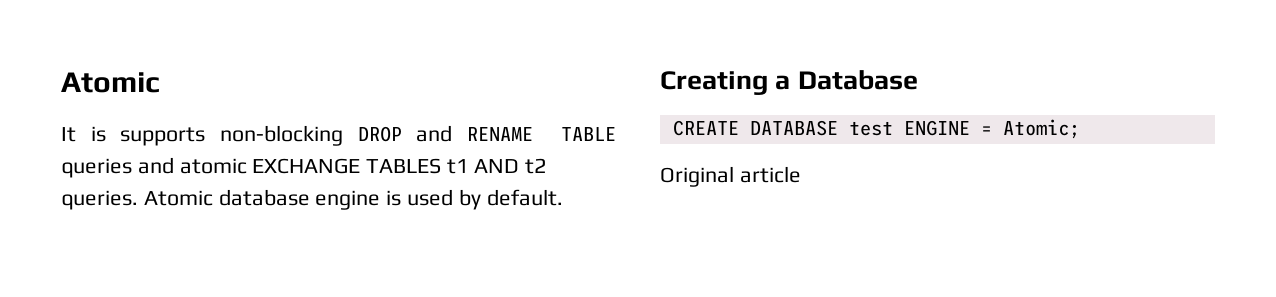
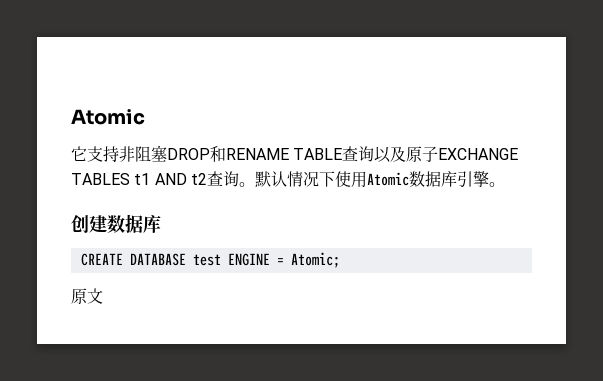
- It is supports non-blocking DROP and RENAME TABLE queries and atomic EXCHANGE TABLES t1 AND t2 queries. Atomic database engine is used by default.
- Creating a Database
+ 它支持非阻塞DROP和RENAME TABLE查询以及原子EXCHANGE TABLES t1 AND t2查询。默认情况下使用Atomic数据库引擎。
+ 创建数据库
- Original article
+ 原文

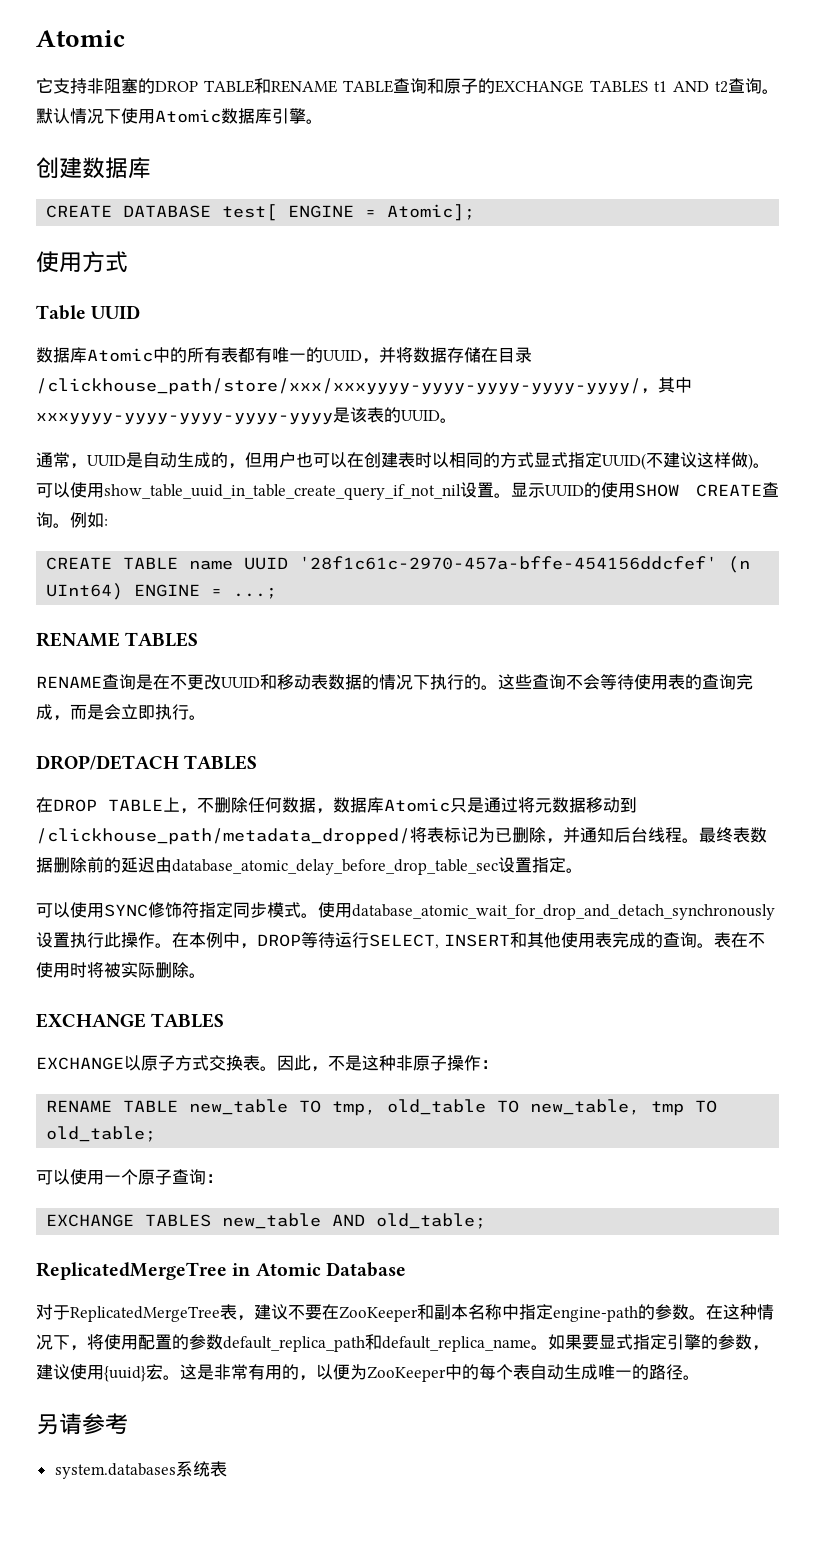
- 它支持非阻塞DROP和RENAME TABLE查询以及原子EXCHANGE TABLES t1 AND t2查询。
+ 它支持非阻塞的DROP TABLE和RENAME TABLE查询和原子的EXCHANGE TABLES t1 AND t2查询。
- CREATE DATABASE test ENGINE = Atomic;
- 原文
+ CREATE DATABASE test[ ENGINE = Atomic];
+ 使用方式
+ Table UUID
+ 数据库Atomic中的所有表都有唯一的UUID，并将数据存储在目录/clickhouse_path/store/xxx/xxxyyyy-yyyy-yyyy-yyyy-yyyy/，其中xxxyyyy-yyyy-yyyy-yyyy-yyyy是该表的UUID。
+ 通常，UUID是自动生成的，但用户也可以在创建表时以相同的方式显式指定UUID(不建议这样做)。可以使用show_table_uuid_in_table_create_query_if_not_nil设置。显示UUID的使用SHOW CREATE查询。例如:
+ CREATE TABLE name UUID '28f1c61c-2970-457a-bffe-454156ddcfef' (n UInt64) ENGINE = ...;
+ RENAME TABLES
+ RENAME查询是在不更改UUID和移动表数据的情况下执行的。这些查询不会等待使用表的查询完成，而是会立即执行。
+ DROP/DETACH TABLES
+ 在DROP TABLE上，不删除任何数据，数据库Atomic只是通过将元数据移动到/clickhouse_path/metadata_dropped/将表标记为已删除，并通知后台线程。最终表数据删除前的延迟由database_atomic_delay_before_drop_table_sec设置指定。
+ 可以使用SYNC修饰符指定同步模式。使用database_atomic_wait_for_drop_and_detach_synchronously设置执行此操作。在本例中，DROP等待运行SELECT, INSERT和其他使用表完成的查询。表在不使用时将被实际删除。
+ EXCHANGE TABLES
+ EXCHANGE以原子方式交换表。因此，不是这种非原子操作：
+ RENAME TABLE new_table TO tmp, old_table TO new_table, tmp TO old_table;
+ 可以使用一个原子查询：
+ EXCHANGE TABLES new_table AND old_table;
+ ReplicatedMergeTree in Atomic Database
+ 对于ReplicatedMergeTree表，建议不要在ZooKeeper和副本名称中指定engine-path的参数。在这种情况下，将使用配置的参数default_replica_path和default_replica_name。如果要显式指定引擎的参数，建议使用{uuid}宏。这是非常有用的，以便为ZooKeeper中的每个表自动生成唯一的路径。
+ 另请参考
+ system.databases系统表

